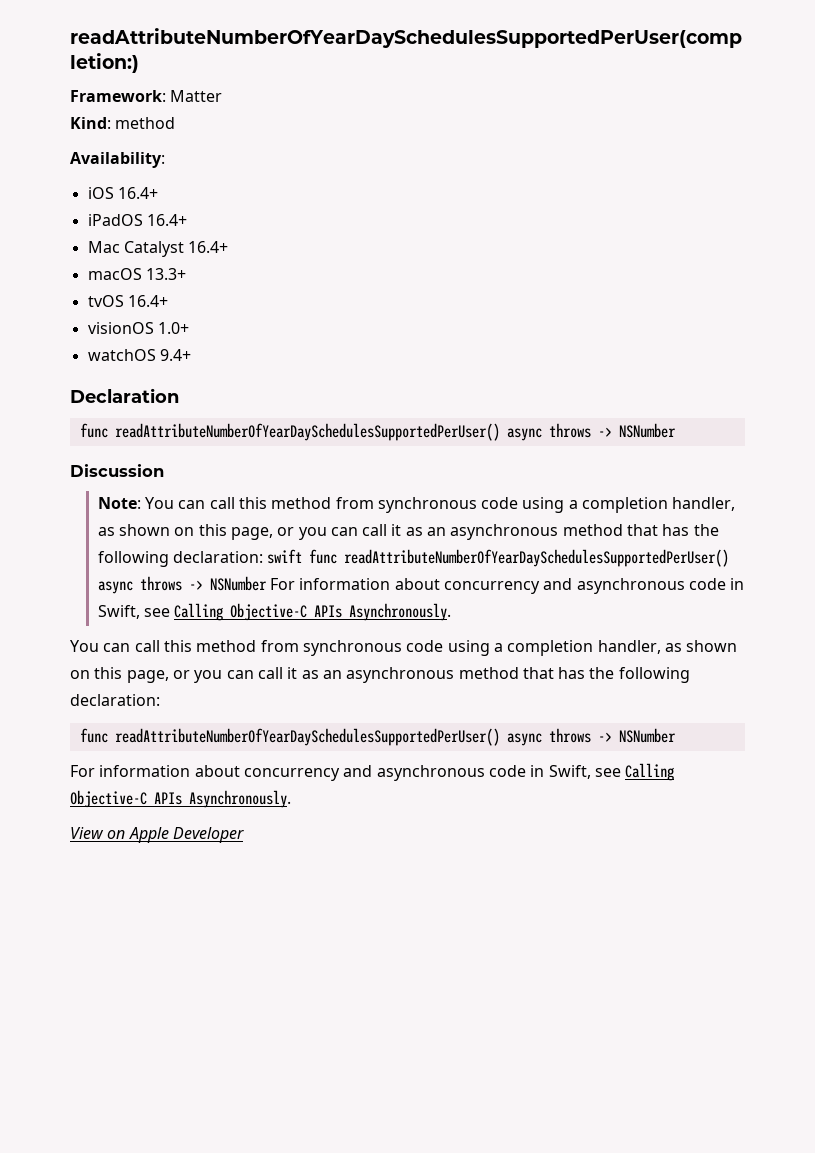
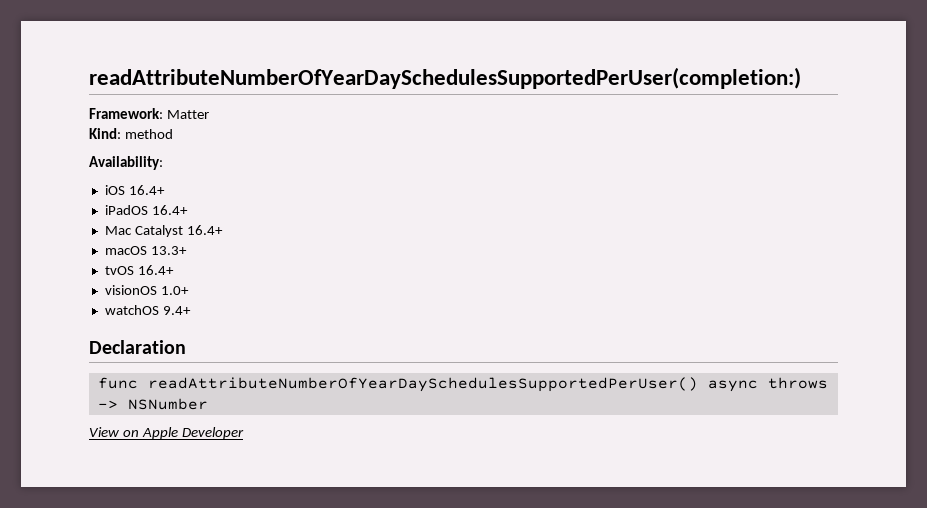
- Discussion
- Note: You can call this method from synchronous code using a completion handler, as shown on this page, or you can call it as an asynchronous method that has the following declaration: swift func readAttributeNumberOfYearDaySchedulesSupportedPerUser() async throws -> NSNumber For information about concurrency and asynchronous code in Swift, see Calling Objective-C APIs Asynchronously.
- You can call this method from synchronous code using a completion handler, as shown on this page, or you can call it as an asynchronous method that has the following declaration:
- func readAttributeNumberOfYearDaySchedulesSupportedPerUser() async throws -> NSNumber
- For information about concurrency and asynchronous code in Swift, see Calling Objective-C APIs Asynchronously.

